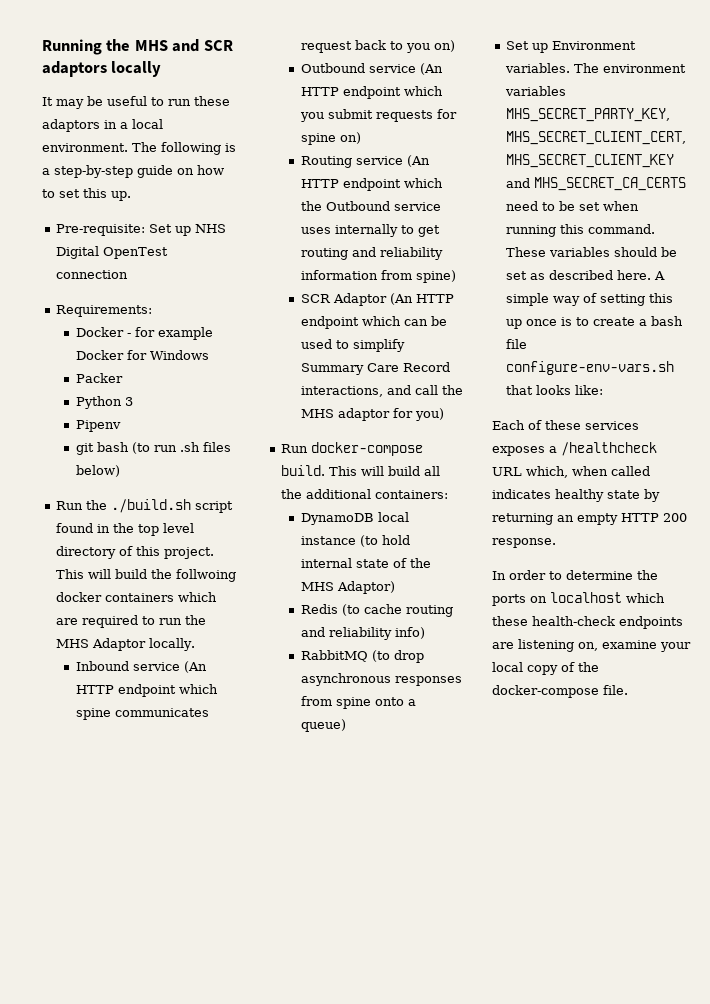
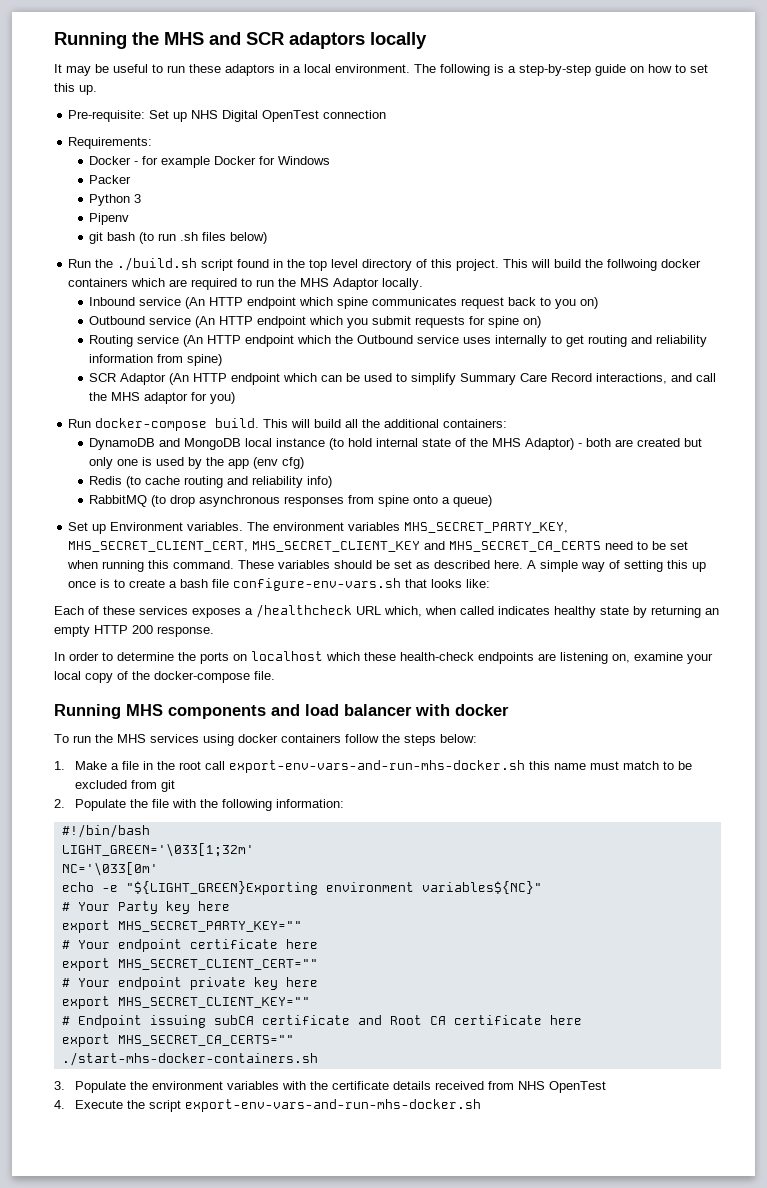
- DynamoDB local instance (to hold internal state of the MHS Adaptor)
+ DynamoDB and MongoDB local instance (to hold internal state of the MHS Adaptor) - both are created but only one is used by the app (env cfg)
+ Running MHS components and load balancer with docker
+ To run the MHS services using docker containers follow the steps below:
+ 1. Make a file in the root call export-env-vars-and-run-mhs-docker.sh this name must match to be excluded from git
+ 2. Populate the file with the following information:
+ #!/bin/bash
+ LIGHT_GREEN='\033[1;32m'
+ NC='\033[0m'
+ echo -e "${LIGHT_GREEN}Exporting environment variables${NC}"
+ # Your Party key here
+ export MHS_SECRET_PARTY_KEY=""
+ # Your endpoint certificate here
+ export MHS_SECRET_CLIENT_CERT=""
+ # Your endpoint private key here
+ export MHS_SECRET_CLIENT_KEY=""
+ # Endpoint issuing subCA certificate and Root CA certificate here
+ export MHS_SECRET_CA_CERTS=""
+ ./start-mhs-docker-containers.sh
+ 3. Populate the environment variables with the certificate details received from NHS OpenTest
+ 4. Execute the script export-env-vars-and-run-mhs-docker.sh

